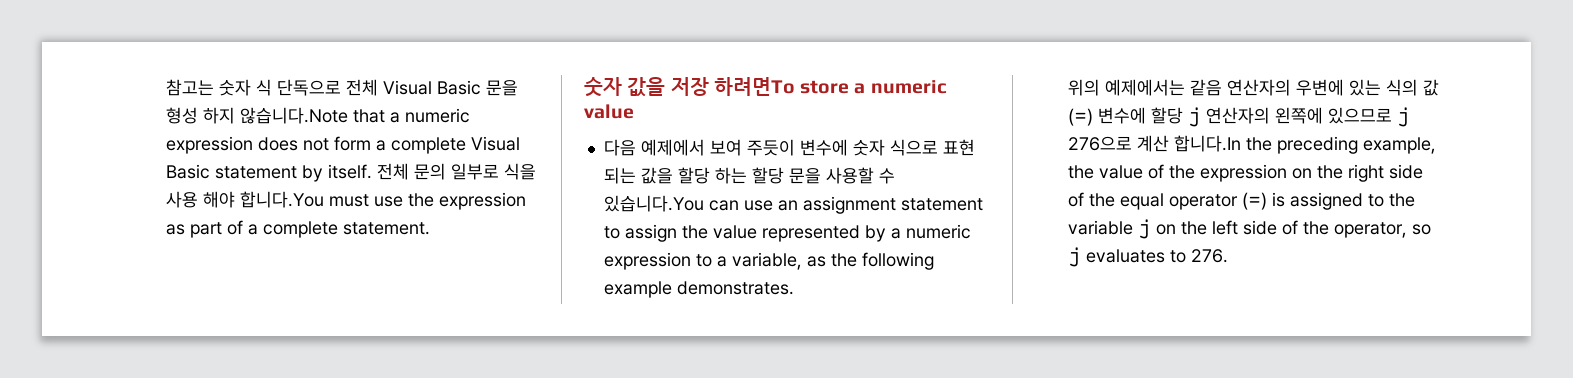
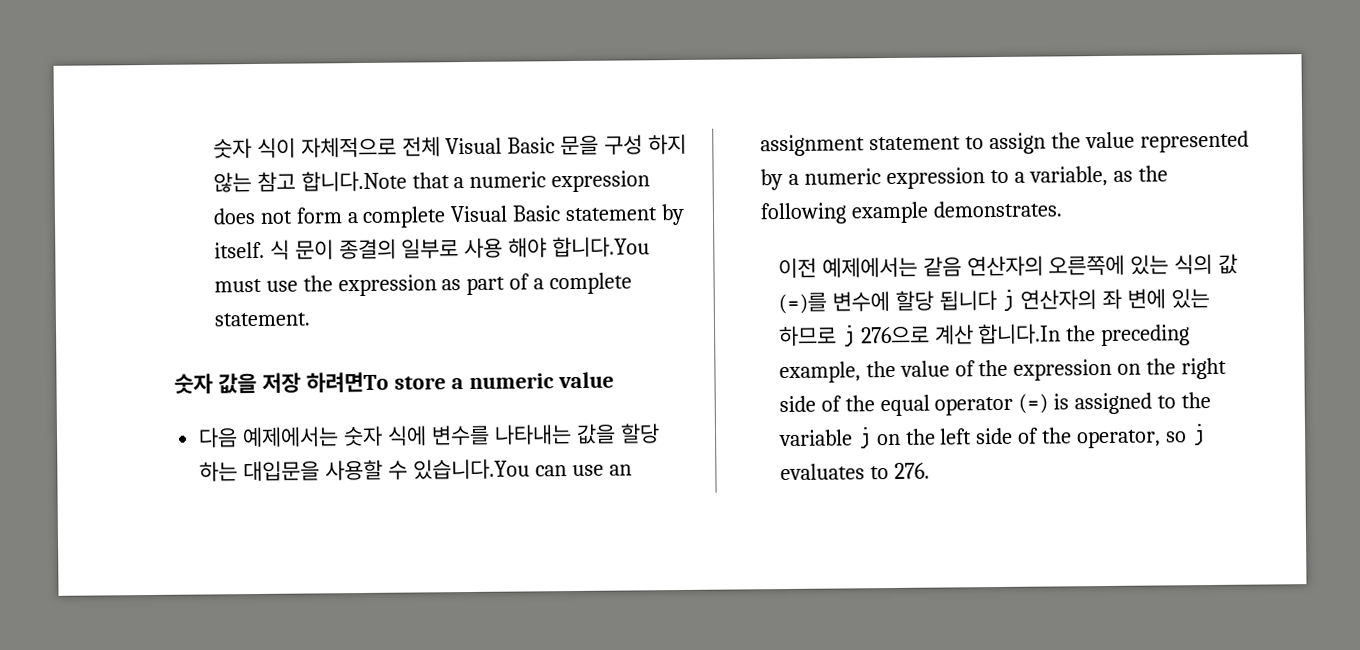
- 참고는 숫자 식 단독으로 전체 Visual Basic 문을 형성 하지 않습니다.Note that a numeric expression does not form a complete Visual Basic statement by itself.
+ 숫자 식이 자체적으로 전체 Visual Basic 문을 구성 하지 않는 참고 합니다.Note that a numeric expression does not form a complete Visual Basic statement by itself.
- 전체 문의 일부로 식을 사용 해야 합니다.You must use the expression as part of a complete statement.
+ 식 문이 종결의 일부로 사용 해야 합니다.You must use the expression as part of a complete statement.
- 다음 예제에서 보여 주듯이 변수에 숫자 식으로 표현 되는 값을 할당 하는 할당 문을 사용할 수 있습니다.You can use an assignment statement to assign the value represented by a numeric expression to a variable, as the following example demonstrates.
+ 다음 예제에서는 숫자 식에 변수를 나타내는 값을 할당 하는 대입문을 사용할 수 있습니다.You can use an assignment statement to assign the value represented by a numeric expression to a variable, as the following example demonstrates.
- 위의 예제에서는 같음 연산자의 우변에 있는 식의 값 (=) 변수에 할당 j 연산자의 왼쪽에 있으므로 j 276으로 계산 합니다.In the preceding example, the value of the expression on the right side of the equal operator (=) is assigned to the variable j on the left side of the operator, so j evaluates to 276.
+ 이전 예제에서는 같음 연산자의 오른쪽에 있는 식의 값 (=)를 변수에 할당 됩니다 j 연산자의 좌 변에 있는 하므로 j 276으로 계산 합니다.In the preceding example, the value of the expression on the right side of the equal operator (=) is assigned to the variable j on the left side of the operator, so j evaluates to 276.

